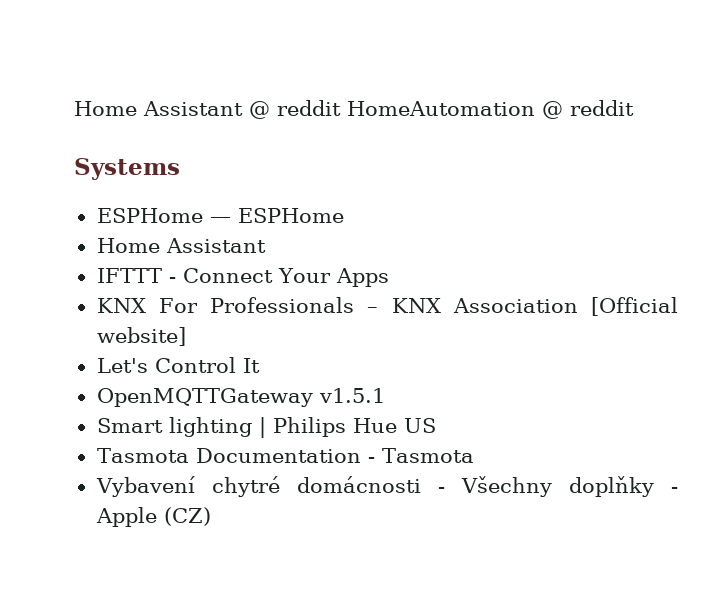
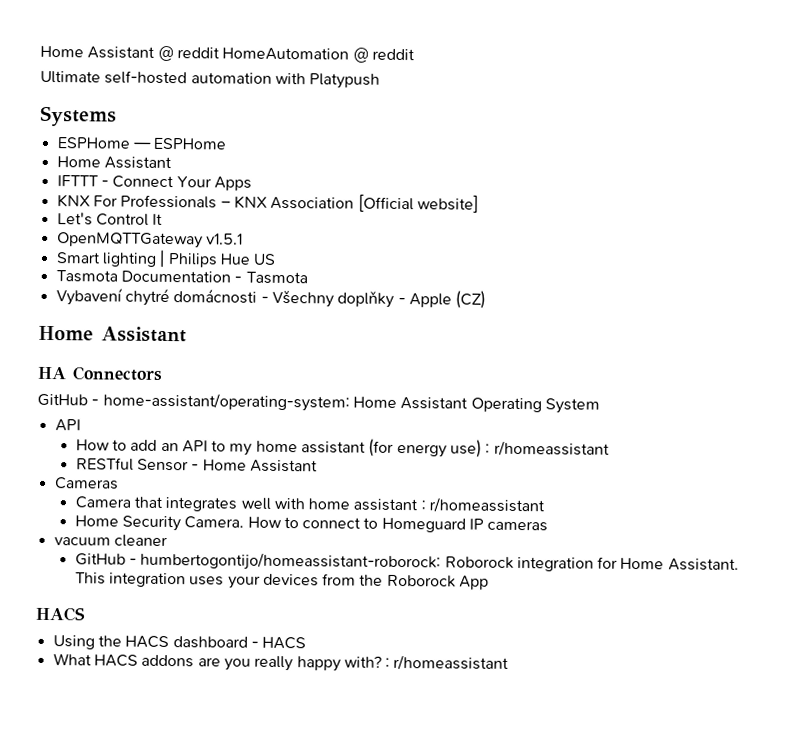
+ Ultimate self-hosted automation with Platypush
  Vybavení chytré domácnosti - Všechny doplňky - Apple (CZ)
+ Home Assistant
+ HA Connectors
+ GitHub - home-assistant/operating-system: Home Assistant Operating System
+ API
+ How to add an API to my home assistant (for energy use) : r/homeassistant
+ RESTful Sensor - Home Assistant
+ Cameras
+ Camera that integrates well with home assistant : r/homeassistant
+ Home Security Camera. How to connect to Homeguard IP cameras
+ vacuum cleaner
+ GitHub - humbertogontijo/homeassistant-roborock: Roborock integration for Home Assistant. This integration uses your devices from the Roborock App
+ HACS
+ Using the HACS dashboard - HACS
+ What HACS addons are you really happy with? : r/homeassistant

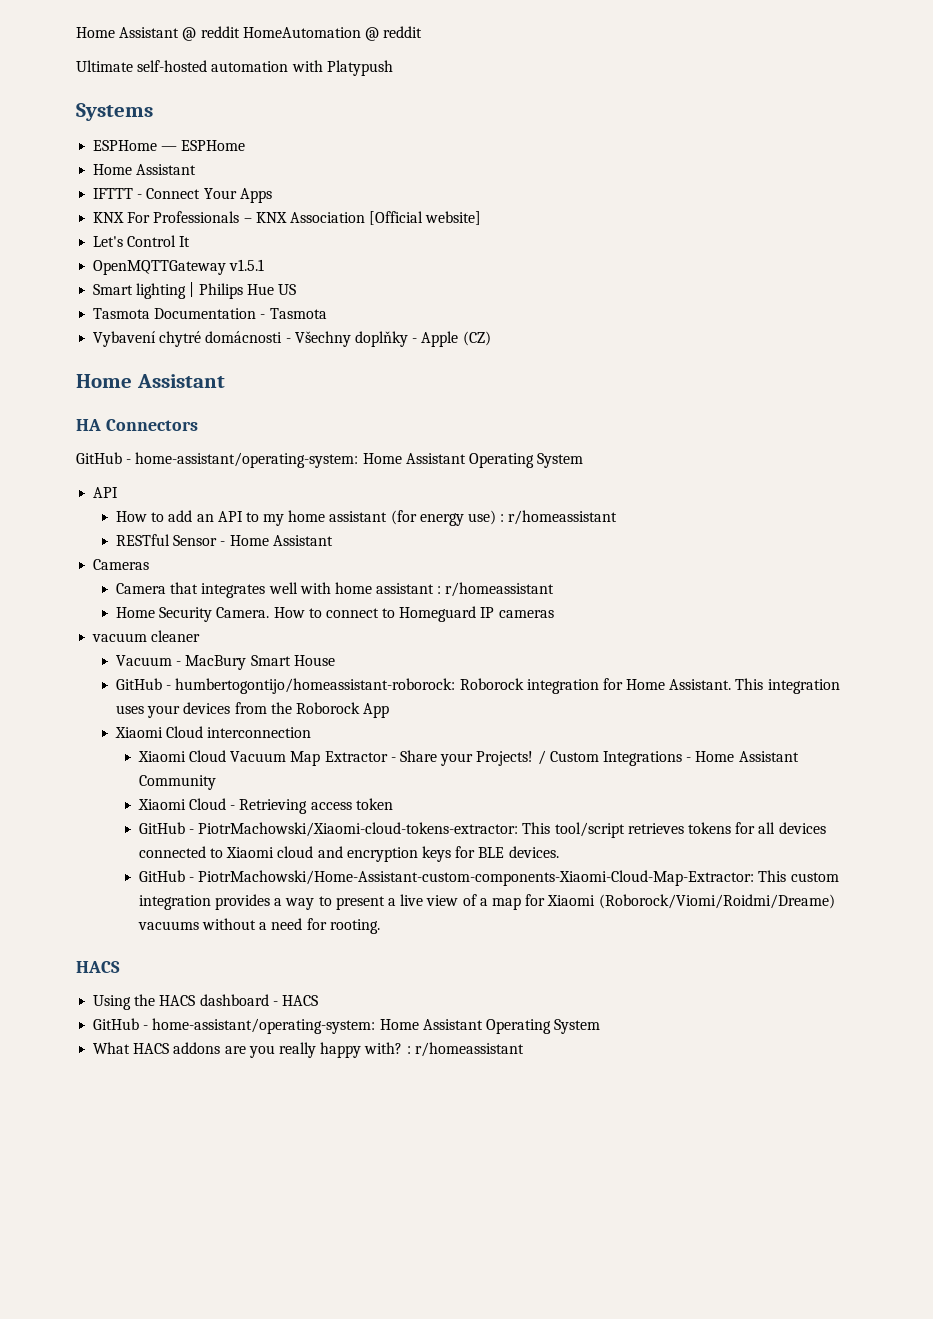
+ Vacuum - MacBury Smart House
+ Xiaomi Cloud interconnection
+ Xiaomi Cloud Vacuum Map Extractor - Share your Projects! / Custom Integrations - Home Assistant Community
+ Xiaomi Cloud - Retrieving access token
+ GitHub - PiotrMachowski/Xiaomi-cloud-tokens-extractor: This tool/script retrieves tokens for all devices connected to Xiaomi cloud and encryption keys for BLE devices.
+ GitHub - PiotrMachowski/Home-Assistant-custom-components-Xiaomi-Cloud-Map-Extractor: This custom integration provides a way to present a live view of a map for Xiaomi (Roborock/Viomi/Roidmi/Dreame) vacuums without a need for rooting.
  Using the HACS dashboard - HACS
+ GitHub - home-assistant/operating-system: Home Assistant Operating System

